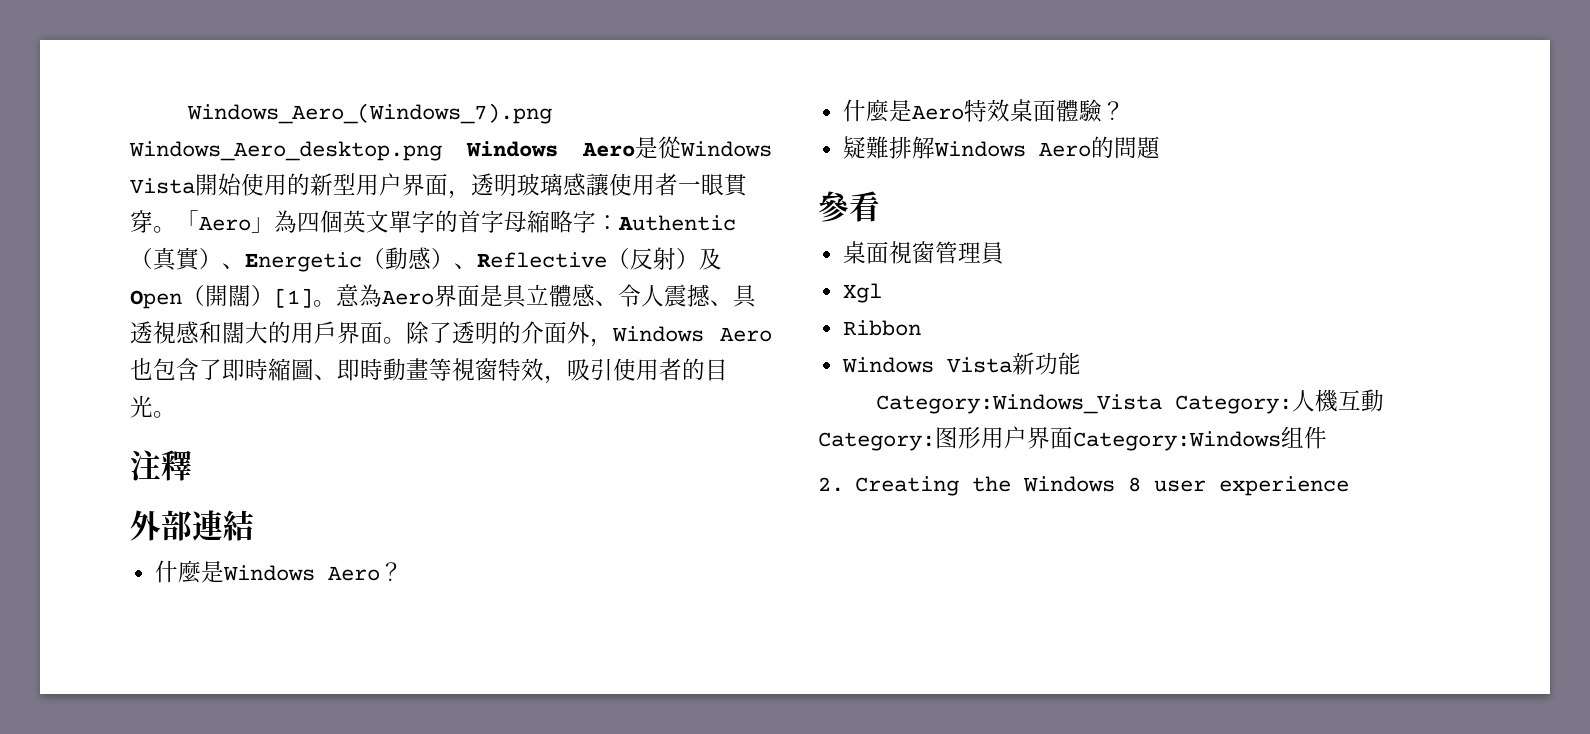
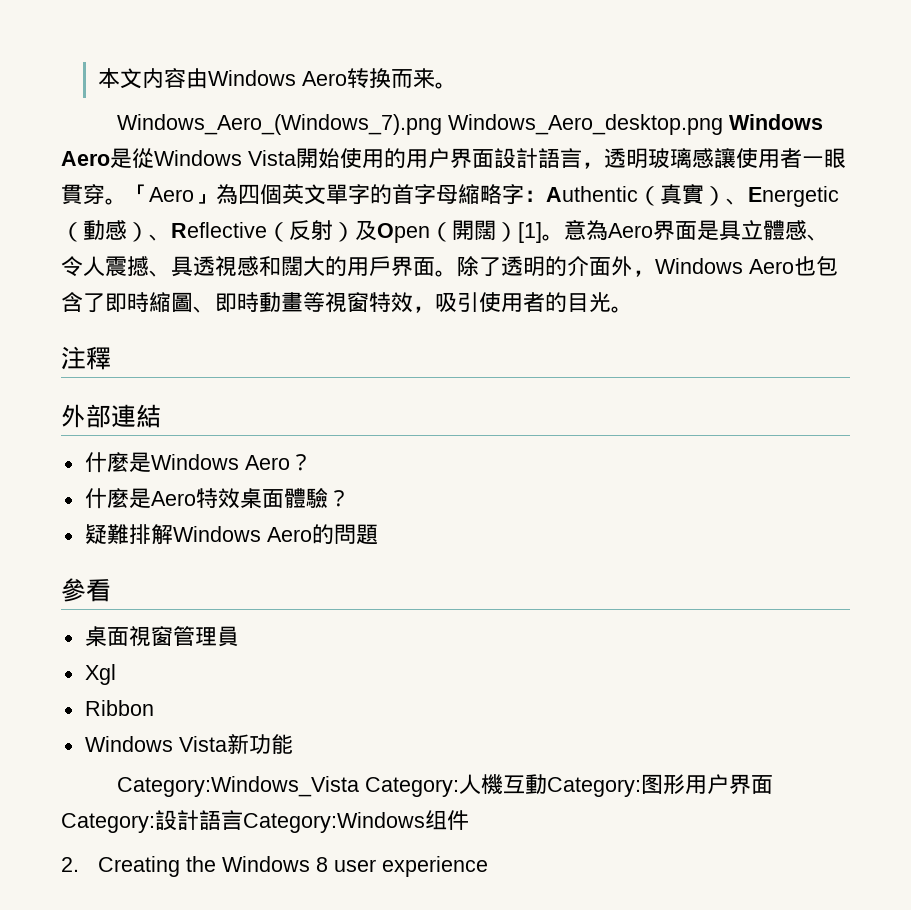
+ 本文内容由Windows Aero转换而来。
- Windows_Aero_(Windows_7).png Windows_Aero_desktop.png Windows Aero是從Windows Vista開始使用的新型用户界面，透明玻璃感讓使用者一眼貫穿。
+ Windows_Aero_(Windows_7).png Windows_Aero_desktop.png Windows Aero是從Windows Vista開始使用的用户界面設計語言，透明玻璃感讓使用者一眼貫穿。
- Category:Windows_Vista Category:人機互動Category:图形用户界面Category:Windows组件
+ Category:Windows_Vista Category:人機互動Category:图形用户界面Category:設計語言Category:Windows组件

